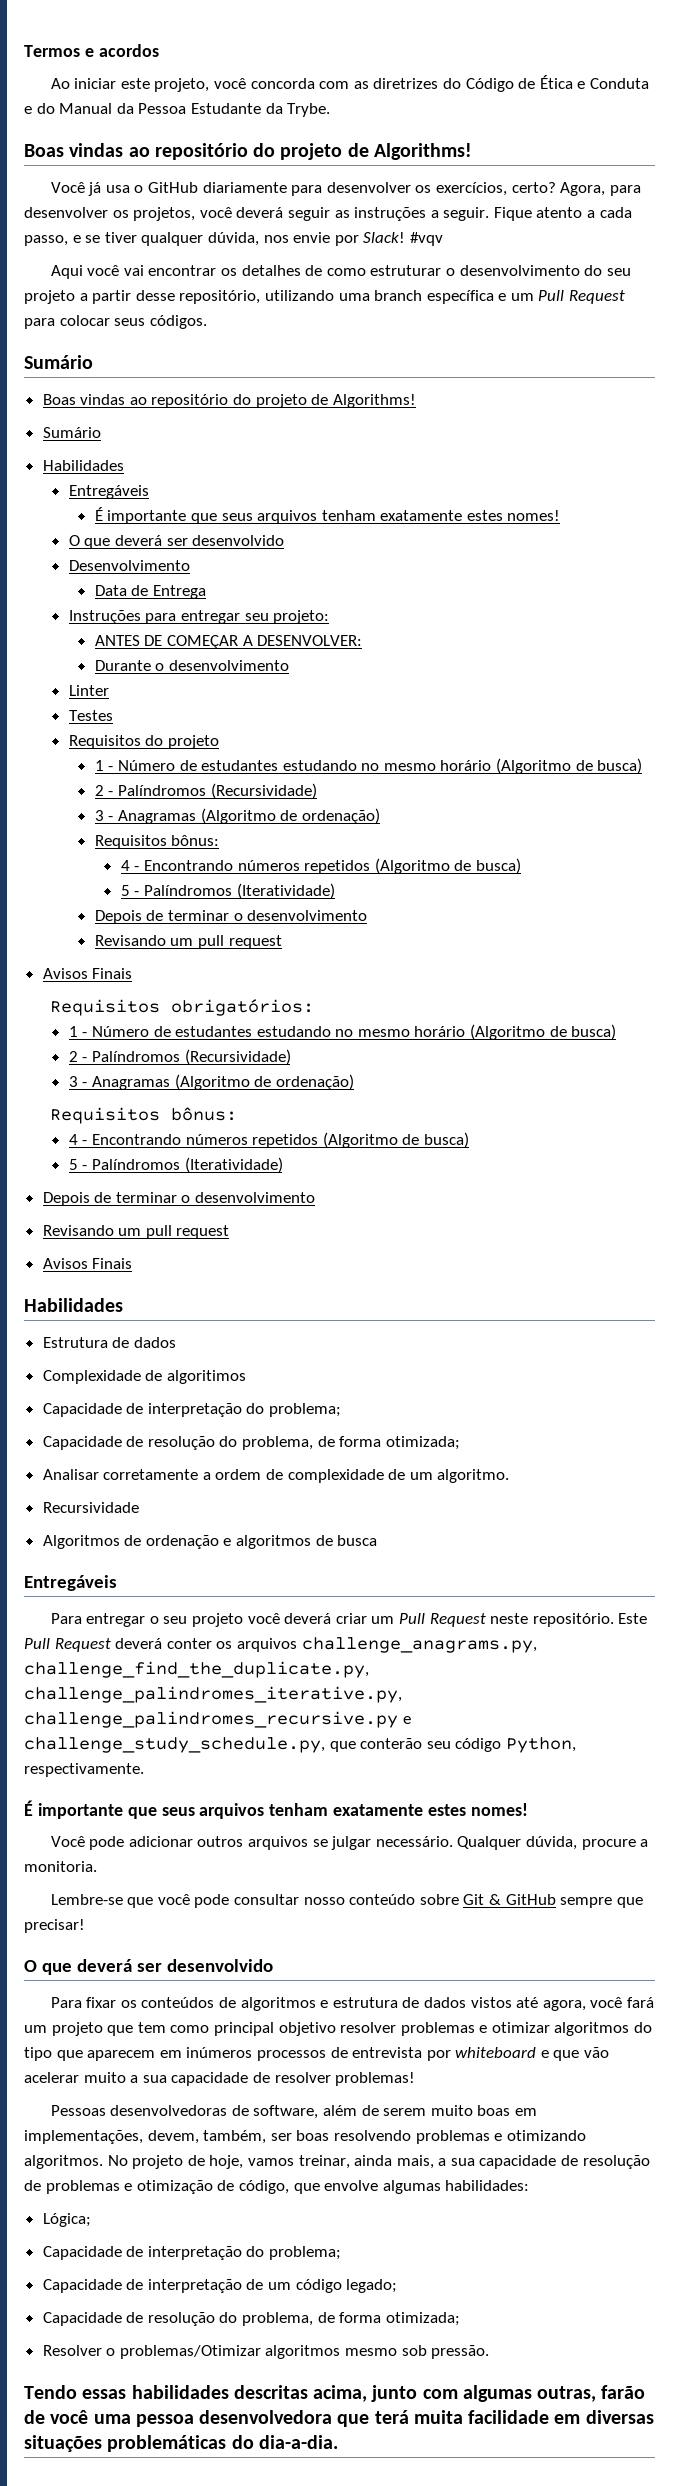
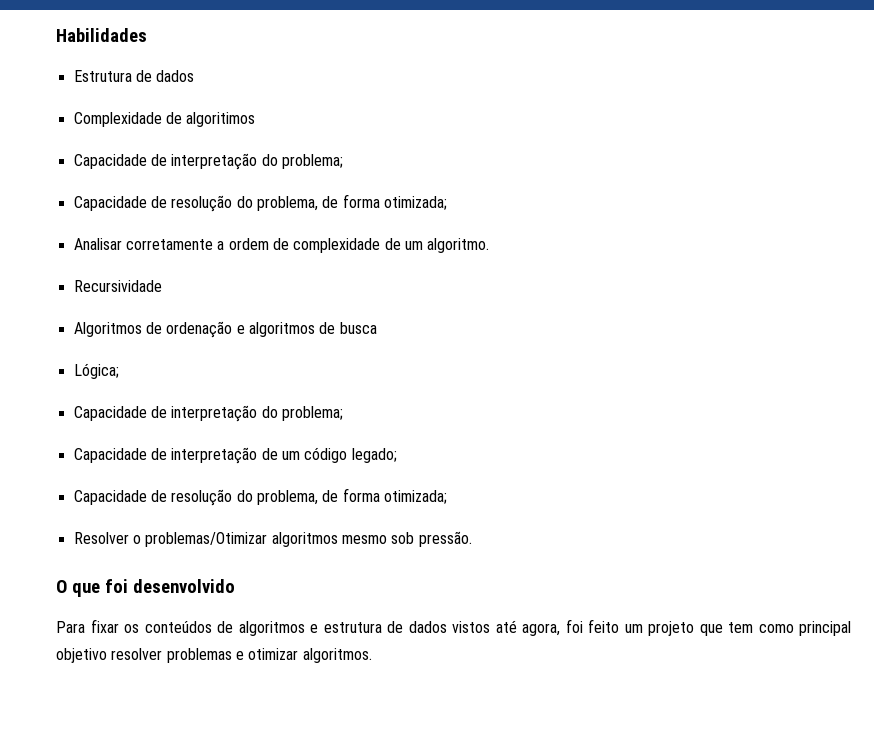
- Termos e acordos
- Ao iniciar este projeto, você concorda com as diretrizes do Código de Ética e Conduta e do Manual da Pessoa Estudante da Trybe.
- Boas vindas ao repositório do projeto de Algorithms!
- Você já usa o GitHub diariamente para desenvolver os exercícios, certo? Agora, para desenvolver os projetos, você deverá seguir as instruções a seguir. Fique atento a cada passo, e se tiver qualquer dúvida, nos envie por Slack! #vqv
- Aqui você vai encontrar os detalhes de como estruturar o desenvolvimento do seu projeto a partir desse repositório, utilizando uma branch específica e um Pull Request para colocar seus códigos.
- Sumário
- Boas vindas ao repositório do projeto de Algorithms!
- Sumário
- Habilidades
- Entregáveis
- É importante que seus arquivos tenham exatamente estes nomes!
- O que deverá ser desenvolvido
- Desenvolvimento
- Data de Entrega
- Instruções para entregar seu projeto:
- ANTES DE COMEÇAR A DESENVOLVER:
- Durante o desenvolvimento
- Linter
- Testes
- Requisitos do projeto
- 1 - Número de estudantes estudando no mesmo horário (Algoritmo de busca)
- 2 - Palíndromos (Recursividade)
- 3 - Anagramas (Algoritmo de ordenação)
- Requisitos bônus:
- 4 - Encontrando números repetidos (Algoritmo de busca)
- 5 - Palíndromos (Iteratividade)
- Depois de terminar o desenvolvimento
- Revisando um pull request
- Avisos Finais
- Requisitos obrigatórios:
- 1 - Número de estudantes estudando no mesmo horário (Algoritmo de busca)
- 2 - Palíndromos (Recursividade)
- 3 - Anagramas (Algoritmo de ordenação)
- Requisitos bônus:
- 4 - Encontrando números repetidos (Algoritmo de busca)
- 5 - Palíndromos (Iteratividade)
- Depois de terminar o desenvolvimento
- Revisando um pull request
- Avisos Finais
  Algoritmos de ordenação e algoritmos de busca
- Entregáveis
- Para entregar o seu projeto você deverá criar um Pull Request neste repositório. Este Pull Request deverá conter os arquivos challenge_anagrams.py, challenge_find_the_duplicate.py, challenge_palindromes_iterative.py, challenge_palindromes_recursive.py e challenge_study_schedule.py, que conterão seu código Python, respectivamente.
- É importante que seus arquivos tenham exatamente estes nomes!
- Você pode adicionar outros arquivos se julgar necessário. Qualquer dúvida, procure a monitoria.
- Lembre-se que você pode consultar nosso conteúdo sobre Git & GitHub sempre que precisar!
- O que deverá ser desenvolvido
- Para fixar os conteúdos de algoritmos e estrutura de dados vistos até agora, você fará um projeto que tem como principal objetivo resolver problemas e otimizar algoritmos do tipo que aparecem em inúmeros processos de entrevista por whiteboard e que vão acelerar muito a sua capacidade de resolver problemas!
- Pessoas desenvolvedoras de software, além de serem muito boas em implementações, devem, também, ser boas resolvendo problemas e otimizando algoritmos. No projeto de hoje, vamos treinar, ainda mais, a sua capacidade de resolução de problemas e otimização de código, que envolve algumas habilidades:
- Tendo essas habilidades descritas acima, junto com algumas outras, farão de você uma pessoa desenvolvedora que terá muita facilidade em diversas situações problemáticas do dia-a-dia.
+ O que foi desenvolvido
+ Para fixar os conteúdos de algoritmos e estrutura de dados vistos até agora, foi feito um projeto que tem como principal objetivo resolver problemas e otimizar algoritmos.

